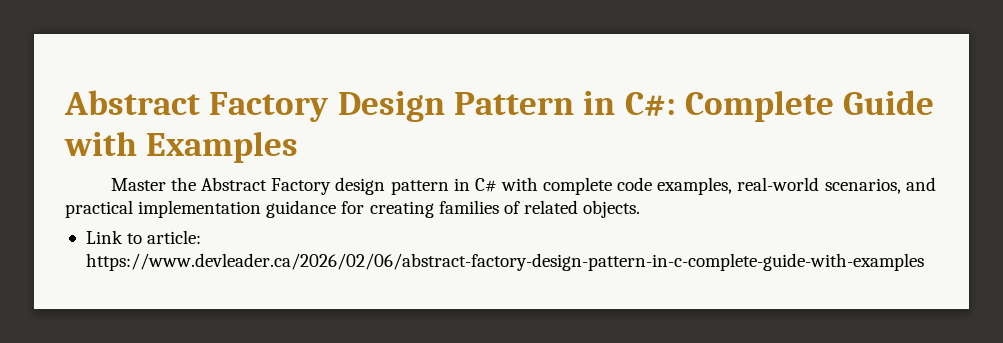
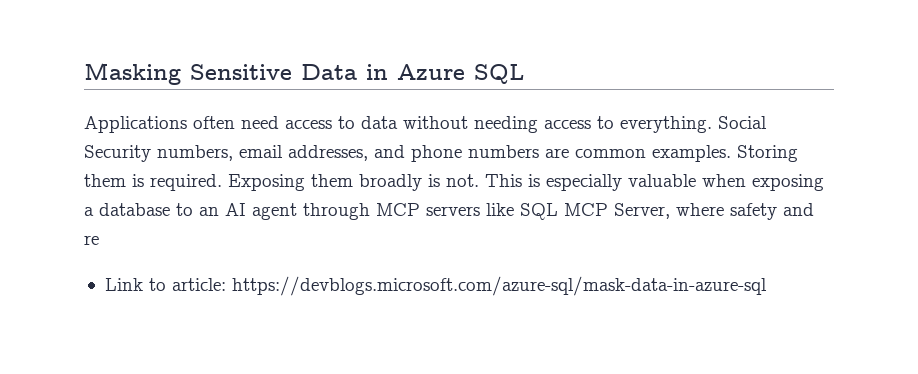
- Abstract Factory Design Pattern in C#: Complete Guide with Examples
- Master the Abstract Factory design pattern in C# with complete code examples, real-world scenarios, and practical implementation guidance for creating families of related objects.
+ Masking Sensitive Data in Azure SQL
+ Applications often need access to data without needing access to everything. Social Security numbers, email addresses, and phone numbers are common examples. Storing them is required. Exposing them broadly is not. This is especially valuable when exposing a database to an AI agent through MCP servers like SQL MCP Server, where safety and re
- Link to article: https://www.devleader.ca/2026/02/06/abstract-factory-design-pattern-in-c-complete-guide-with-examples
+ Link to article: https://devblogs.microsoft.com/azure-sql/mask-data-in-azure-sql

